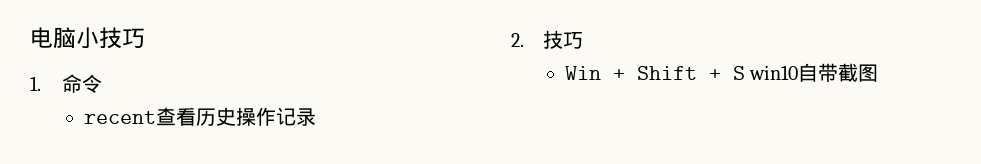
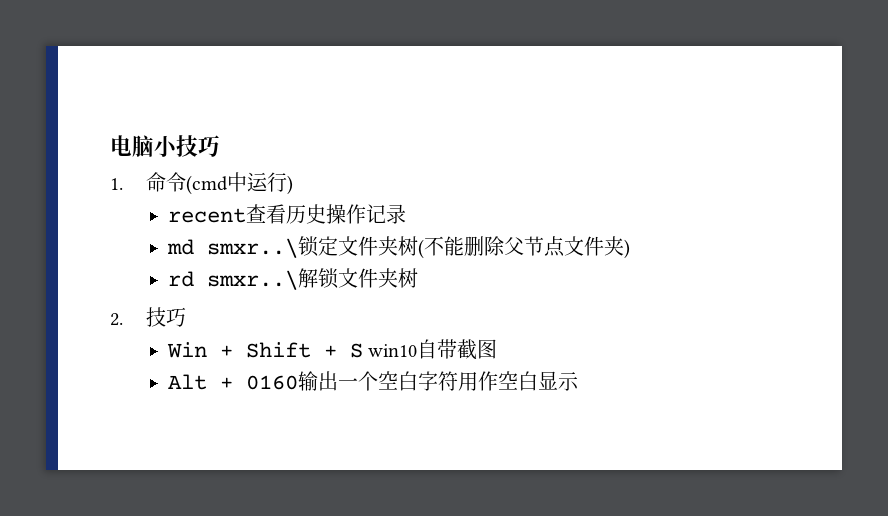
- 1.命令
+ 1.命令(cmd中运行)
+ md smxr..\锁定文件夹树(不能删除父节点文件夹)
+ rd smxr..\解锁文件夹树
+ Alt + 0160输出一个空白字符用作空白显示

